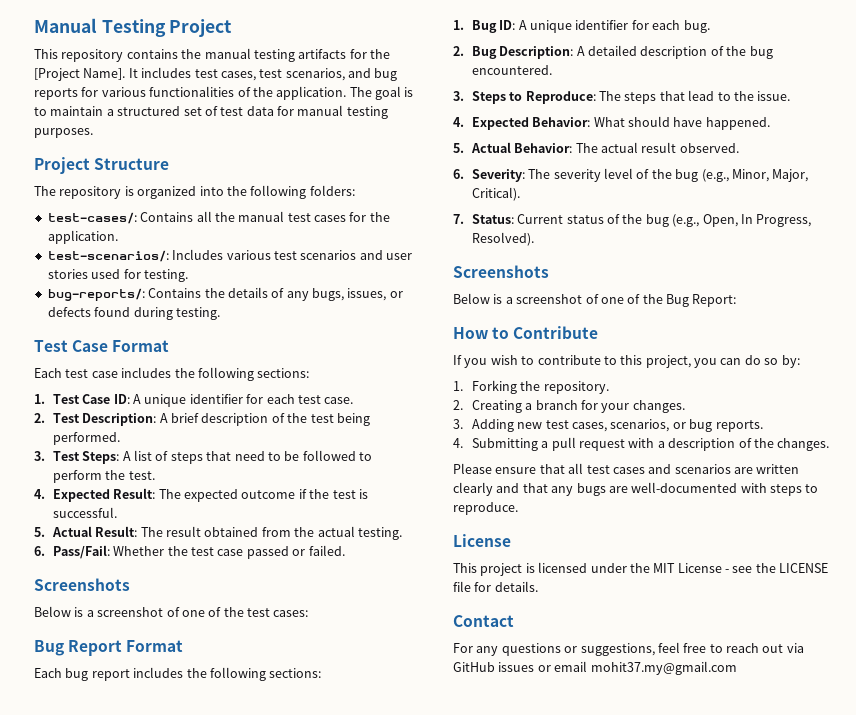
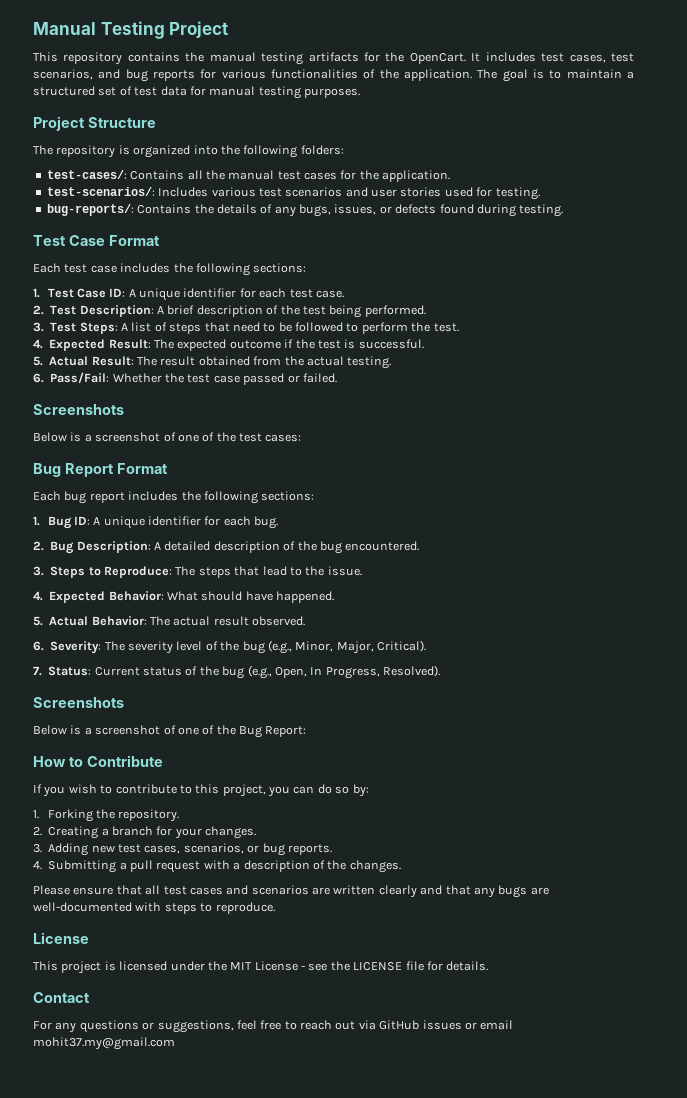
- This repository contains the manual testing artifacts for the [Project Name].
+ This repository contains the manual testing artifacts for the OpenCart.

